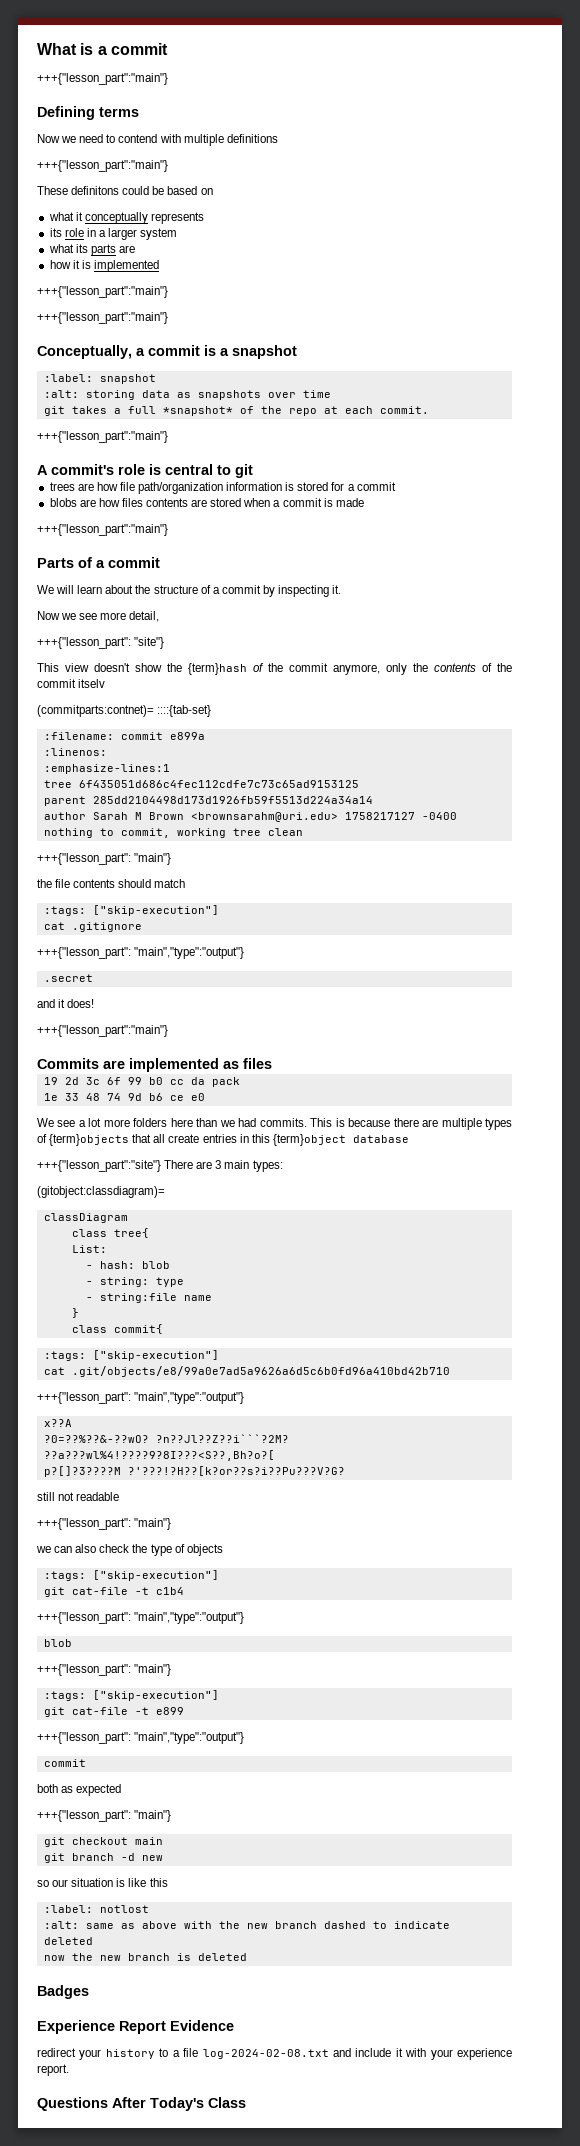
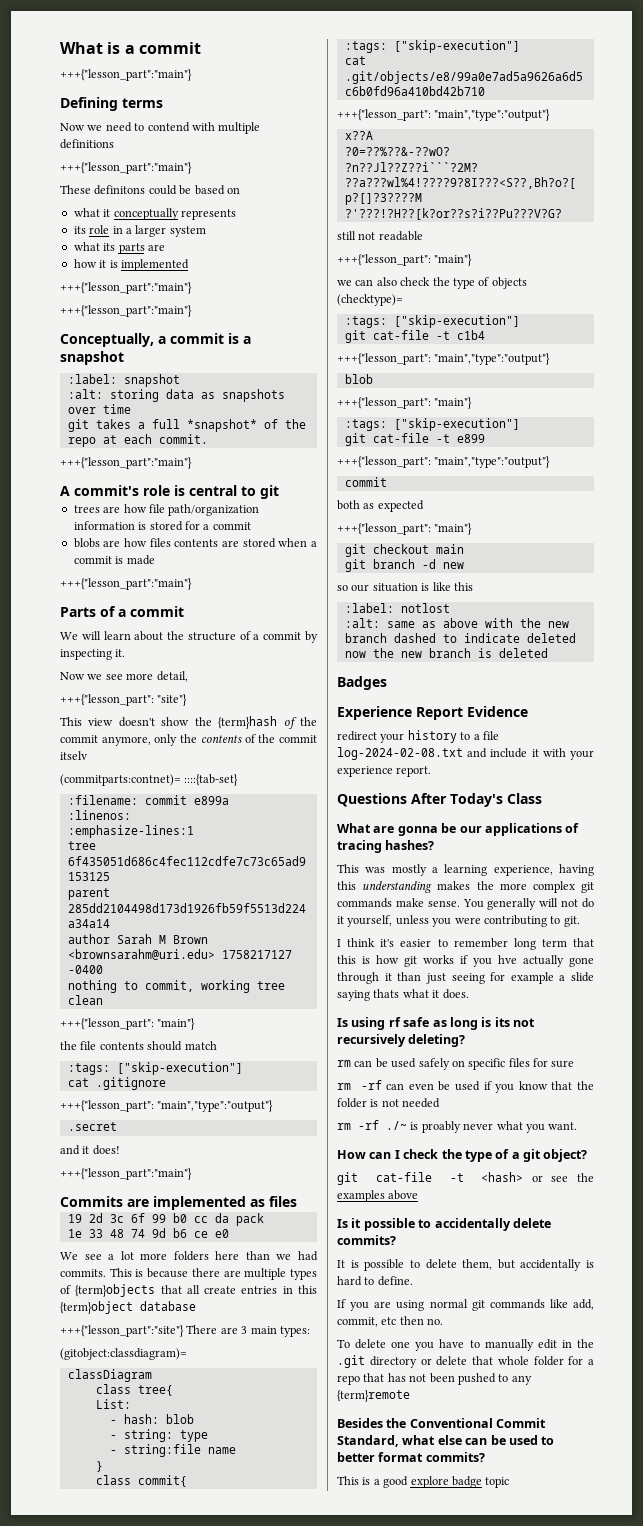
- we can also check the type of objects
+ we can also check the type of objects (checktype)=
+ What are gonna be our applications of tracing hashes?
+ This was mostly a learning experience, having this understanding makes the more complex git commands make sense. You generally will not do it yourself, unless you were contributing to git.
+ I think it's easier to remember long term that this is how git works if you hve actually gone through it than just seeing for example a slide saying thats what it does.
+ Is using rf safe as long is its not recursively deleting?
+ rm can be used safely on specific files for sure
+ rm -rf can even be used if you know that the folder is not needed
+ rm -rf ./~ is proably never what you want.
+ How can I check the type of a git object?
+ git cat-file -t <hash> or see the examples above
+ Is it possible to accidentally delete commits?
+ It is possible to delete them, but accidentally is hard to define.
+ If you are using normal git commands like add, commit, etc then no.
+ To delete one you have to manually edit in the .git directory or delete that whole folder for a repo that has not been pushed to any {term}remote
+ Besides the Conventional Commit Standard, what else can be used to better format commits?
+ This is a good explore badge topic

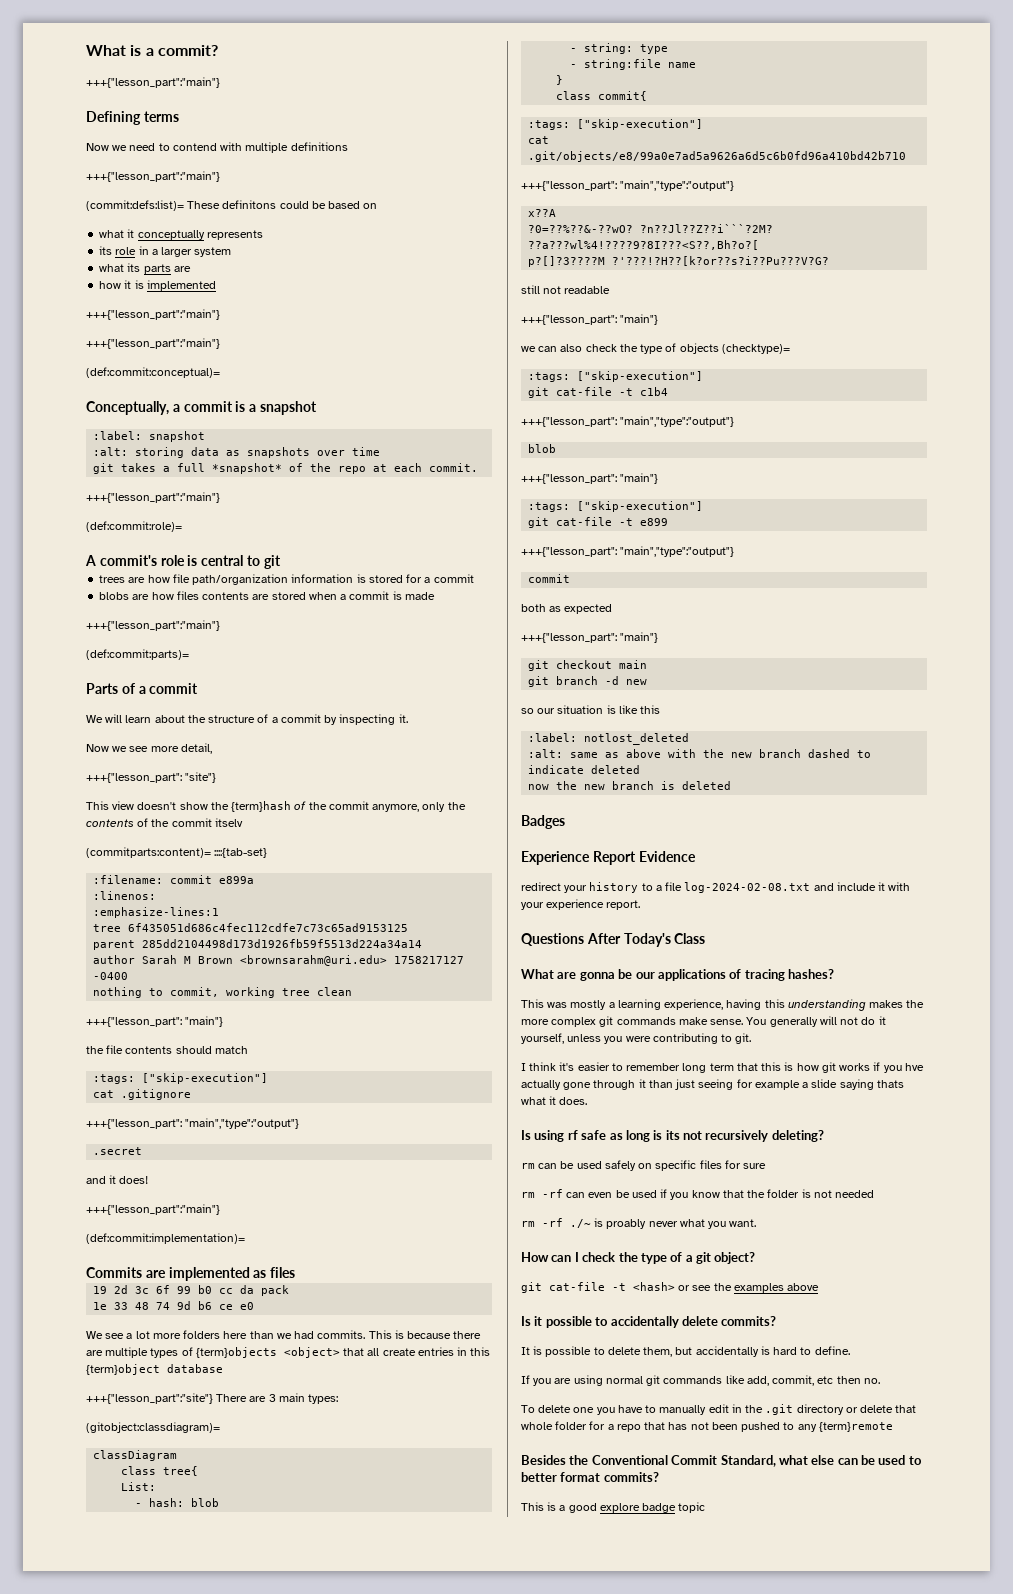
- What is a commit
+ What is a commit?
- These definitons could be based on
+ (commit:defs:list)= These definitons could be based on
+ (def:commit:conceptual)=
+ (def:commit:role)=
+ (def:commit:parts)=
- (commitparts:contnet)= ::::{tab-set}
+ (commitparts:content)= ::::{tab-set}
+ (def:commit:implementation)=
- This is because there are multiple types of {term}objects that all create entries in this {term}object database
+ This is because there are multiple types of {term}objects <object> that all create entries in this {term}object database
- :label: notlost
+ :label: notlost_deleted

